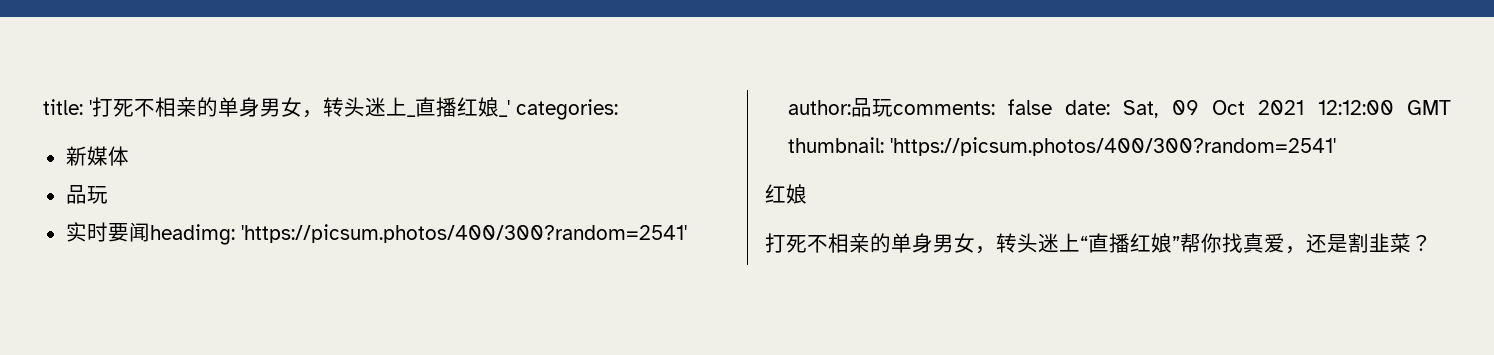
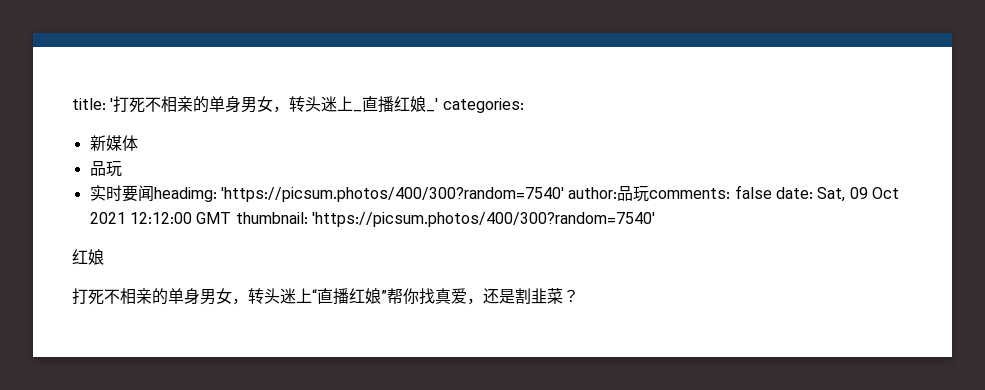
- 实时要闻headimg: 'https://picsum.photos/400/300?random=2541' author:品玩comments: false date: Sat, 09 Oct 2021 12:12:00 GMT thumbnail: 'https://picsum.photos/400/300?random=2541'
+ 实时要闻headimg: 'https://picsum.photos/400/300?random=7540' author:品玩comments: false date: Sat, 09 Oct 2021 12:12:00 GMT thumbnail: 'https://picsum.photos/400/300?random=7540'

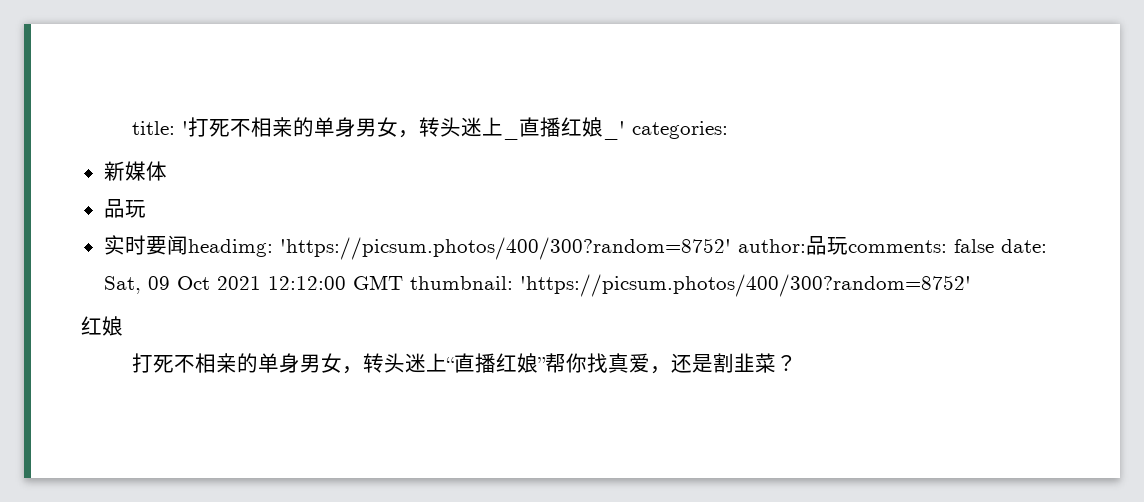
- 实时要闻headimg: 'https://picsum.photos/400/300?random=7540' author:品玩comments: false date: Sat, 09 Oct 2021 12:12:00 GMT thumbnail: 'https://picsum.photos/400/300?random=7540'
+ 实时要闻headimg: 'https://picsum.photos/400/300?random=8752' author:品玩comments: false date: Sat, 09 Oct 2021 12:12:00 GMT thumbnail: 'https://picsum.photos/400/300?random=8752'

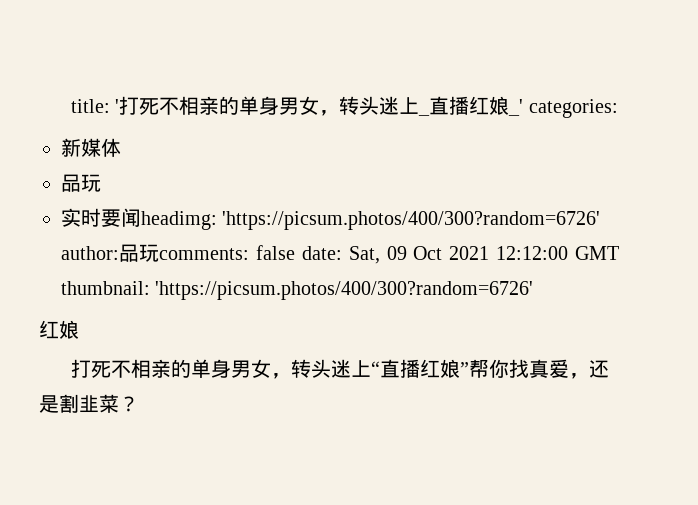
- 实时要闻headimg: 'https://picsum.photos/400/300?random=8752' author:品玩comments: false date: Sat, 09 Oct 2021 12:12:00 GMT thumbnail: 'https://picsum.photos/400/300?random=8752'
+ 实时要闻headimg: 'https://picsum.photos/400/300?random=6726' author:品玩comments: false date: Sat, 09 Oct 2021 12:12:00 GMT thumbnail: 'https://picsum.photos/400/300?random=6726'

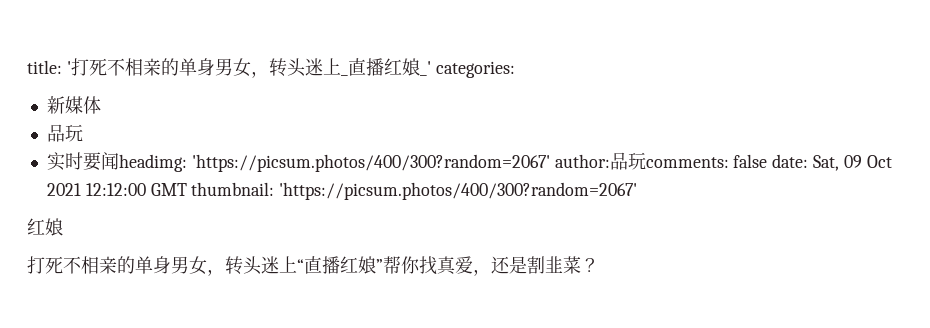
- 实时要闻headimg: 'https://picsum.photos/400/300?random=6726' author:品玩comments: false date: Sat, 09 Oct 2021 12:12:00 GMT thumbnail: 'https://picsum.photos/400/300?random=6726'
+ 实时要闻headimg: 'https://picsum.photos/400/300?random=2067' author:品玩comments: false date: Sat, 09 Oct 2021 12:12:00 GMT thumbnail: 'https://picsum.photos/400/300?random=2067'

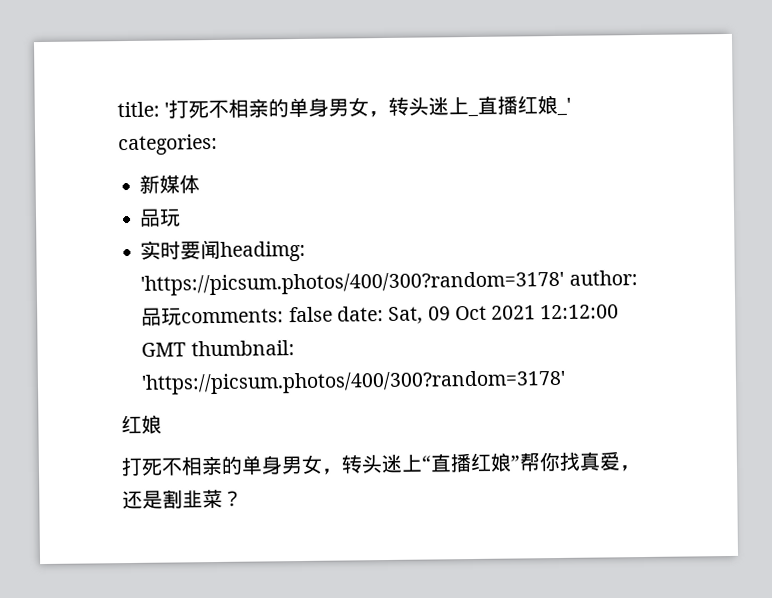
- 实时要闻headimg: 'https://picsum.photos/400/300?random=2067' author:品玩comments: false date: Sat, 09 Oct 2021 12:12:00 GMT thumbnail: 'https://picsum.photos/400/300?random=2067'
+ 实时要闻headimg: 'https://picsum.photos/400/300?random=3178' author:品玩comments: false date: Sat, 09 Oct 2021 12:12:00 GMT thumbnail: 'https://picsum.photos/400/300?random=3178'

